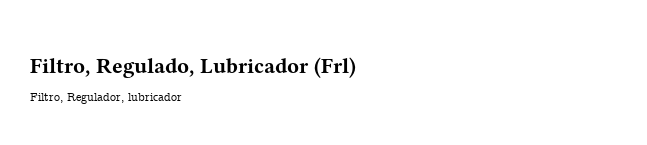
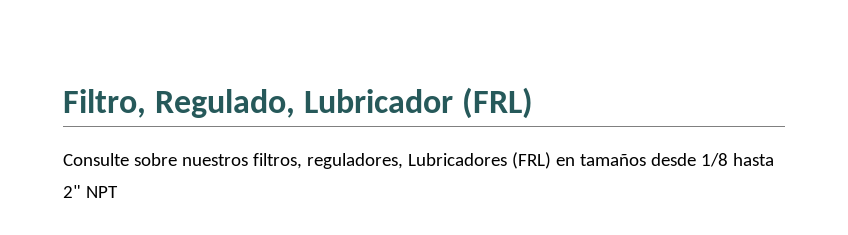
- Filtro, Regulado, Lubricador (Frl)
- Filtro, Regulador, lubricador
+ Filtro, Regulado, Lubricador (FRL)
+ Consulte sobre nuestros filtros, reguladores, Lubricadores (FRL) en tamaños desde 1/8 hasta 2" NPT

